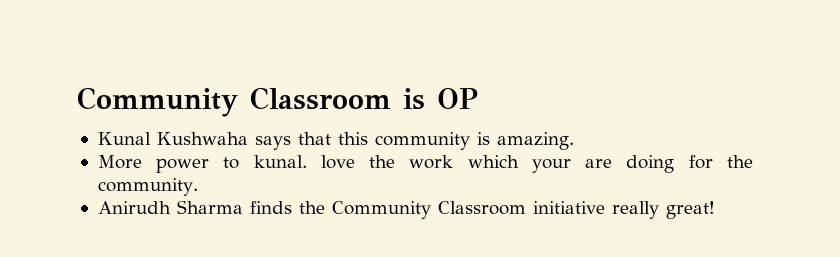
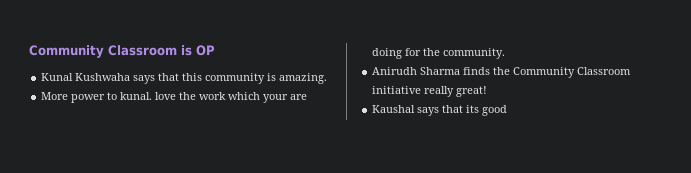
+ Kaushal says that its good

